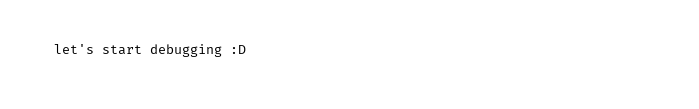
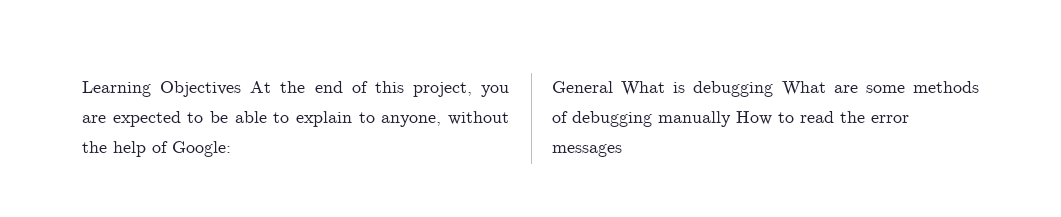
- let's start debugging :D
+ Learning Objectives At the end of this project, you are expected to be able to explain to anyone, without the help of Google:
+ General What is debugging What are some methods of debugging manually How to read the error messages

